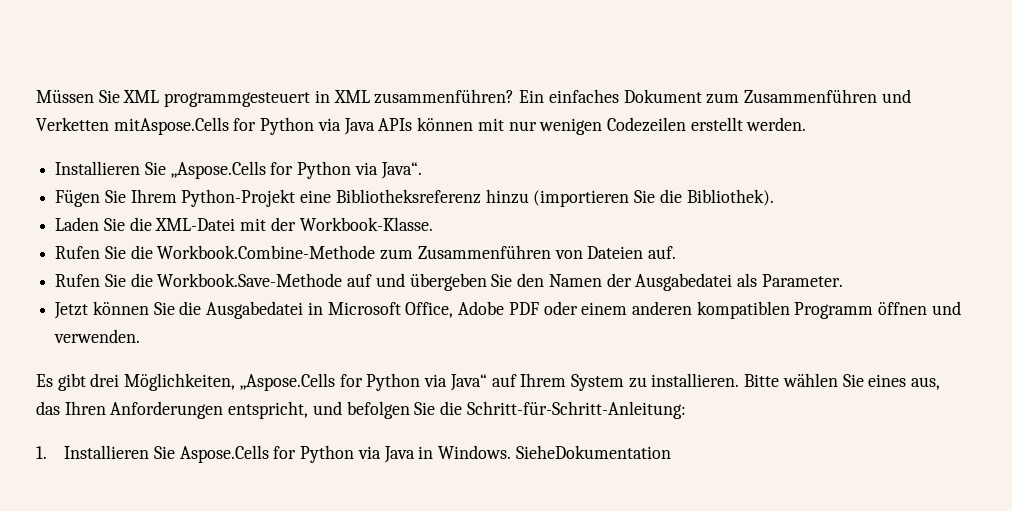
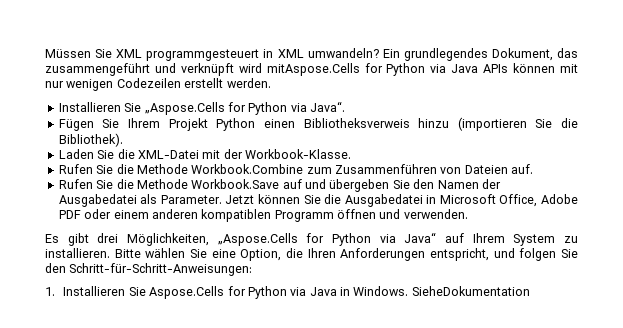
- Müssen Sie XML programmgesteuert in XML zusammenführen? Ein einfaches Dokument zum Zusammenführen und Verketten mitAspose.Cells for Python via Java APIs können mit nur wenigen Codezeilen erstellt werden.
+ Müssen Sie XML programmgesteuert in XML umwandeln? Ein grundlegendes Dokument, das zusammengeführt und verknüpft wird mitAspose.Cells for Python via Java APIs können mit nur wenigen Codezeilen erstellt werden.
- Fügen Sie Ihrem Python-Projekt eine Bibliotheksreferenz hinzu (importieren Sie die Bibliothek).
+ Fügen Sie Ihrem Projekt Python einen Bibliotheksverweis hinzu (importieren Sie die Bibliothek).
- Rufen Sie die Workbook.Combine-Methode zum Zusammenführen von Dateien auf.
+ Rufen Sie die Methode Workbook.Combine zum Zusammenführen von Dateien auf.
- Rufen Sie die Workbook.Save-Methode auf und übergeben Sie den Namen der Ausgabedatei als Parameter.
- Jetzt können Sie die Ausgabedatei in Microsoft Office, Adobe PDF oder einem anderen kompatiblen Programm öffnen und verwenden.
+ Rufen Sie die Methode Workbook.Save auf und übergeben Sie den Namen der Ausgabedatei als Parameter. Jetzt können Sie die Ausgabedatei in Microsoft Office, Adobe PDF oder einem anderen kompatiblen Programm öffnen und verwenden.
- Bitte wählen Sie eines aus, das Ihren Anforderungen entspricht, und befolgen Sie die Schritt-für-Schritt-Anleitung:
+ Bitte wählen Sie eine Option, die Ihren Anforderungen entspricht, und folgen Sie den Schritt-für-Schritt-Anweisungen:

